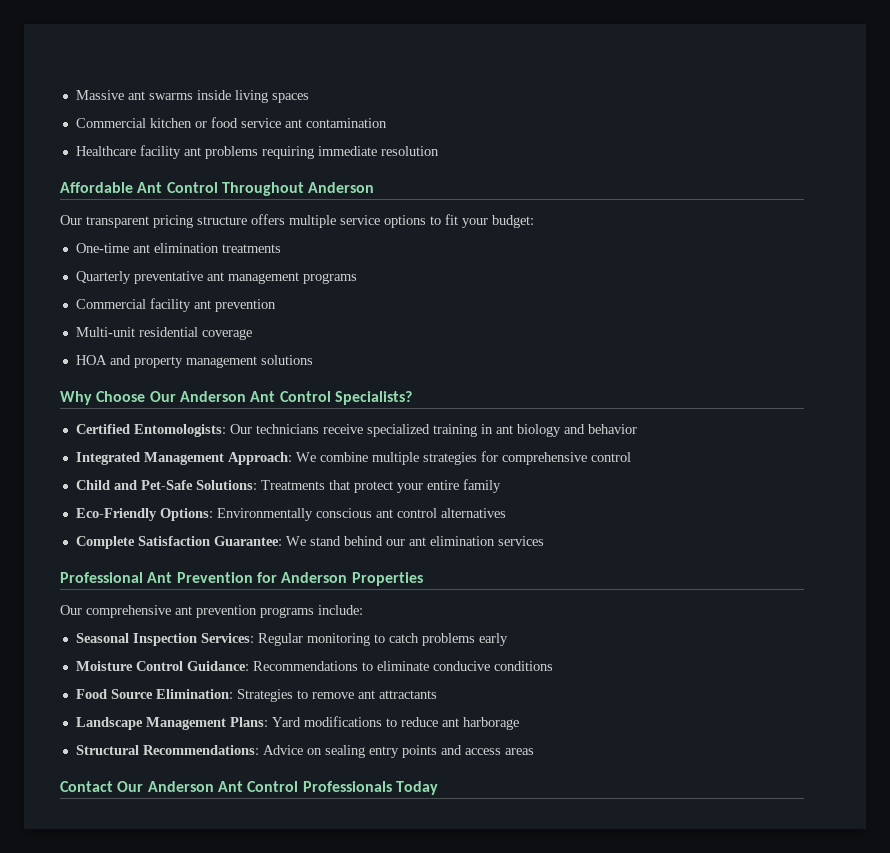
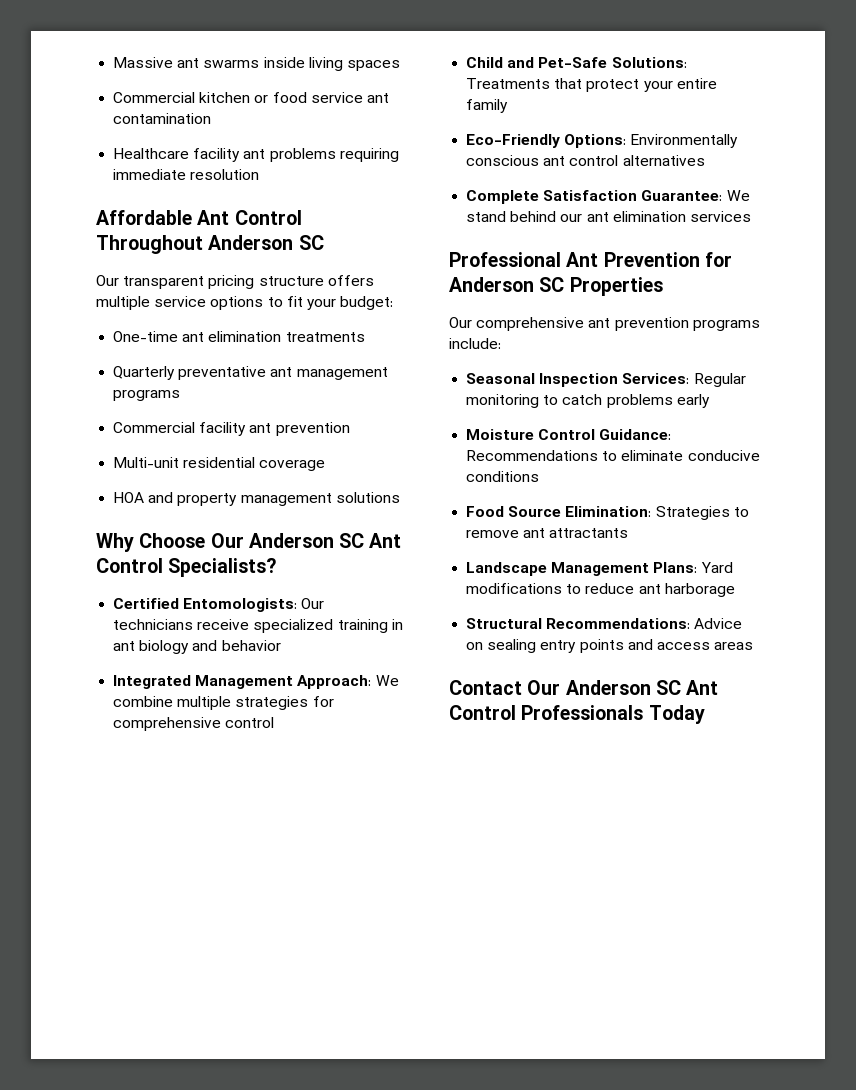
- Affordable Ant Control Throughout Anderson
+ Affordable Ant Control Throughout Anderson SC
- Why Choose Our Anderson Ant Control Specialists?
+ Why Choose Our Anderson SC Ant Control Specialists?
- Professional Ant Prevention for Anderson Properties
+ Professional Ant Prevention for Anderson SC Properties
- Contact Our Anderson Ant Control Professionals Today
+ Contact Our Anderson SC Ant Control Professionals Today

